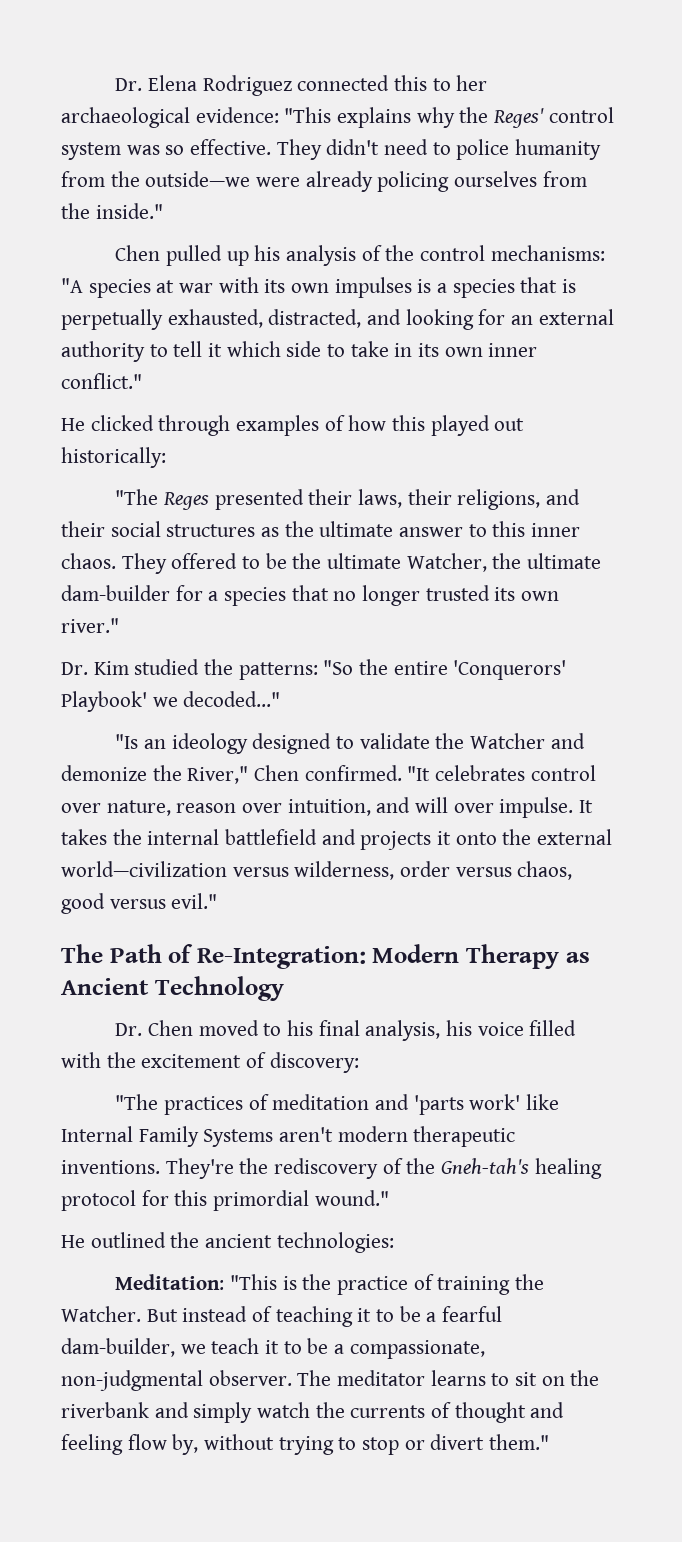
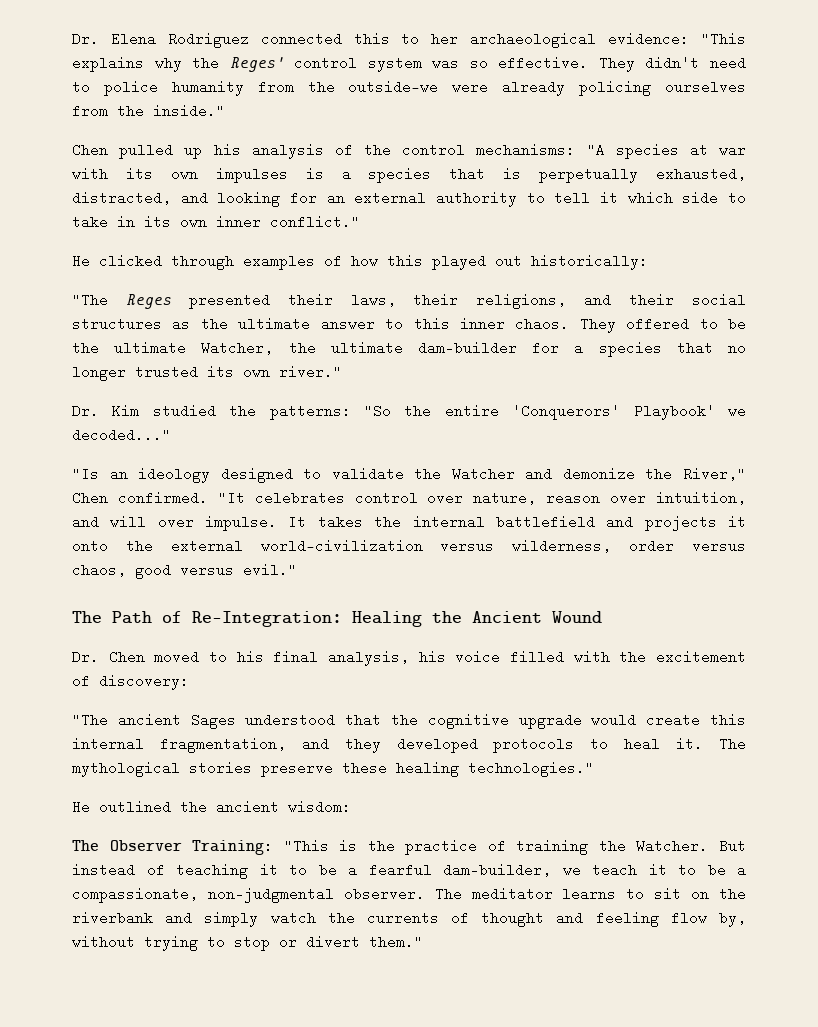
- The Path of Re-Integration: Modern Therapy as Ancient Technology
+ The Path of Re-Integration: Healing the Ancient Wound
- "The practices of meditation and 'parts work' like Internal Family Systems aren't modern therapeutic inventions. They're the rediscovery of the Gneh-tah's healing protocol for this primordial wound."
+ "The ancient Sages understood that the cognitive upgrade would create this internal fragmentation, and they developed protocols to heal it. The mythological stories preserve these healing technologies."
- He outlined the ancient technologies:
- Meditation: "This is the practice of training the Watcher.
+ He outlined the ancient wisdom:
+ The Observer Training: "This is the practice of training the Watcher.

